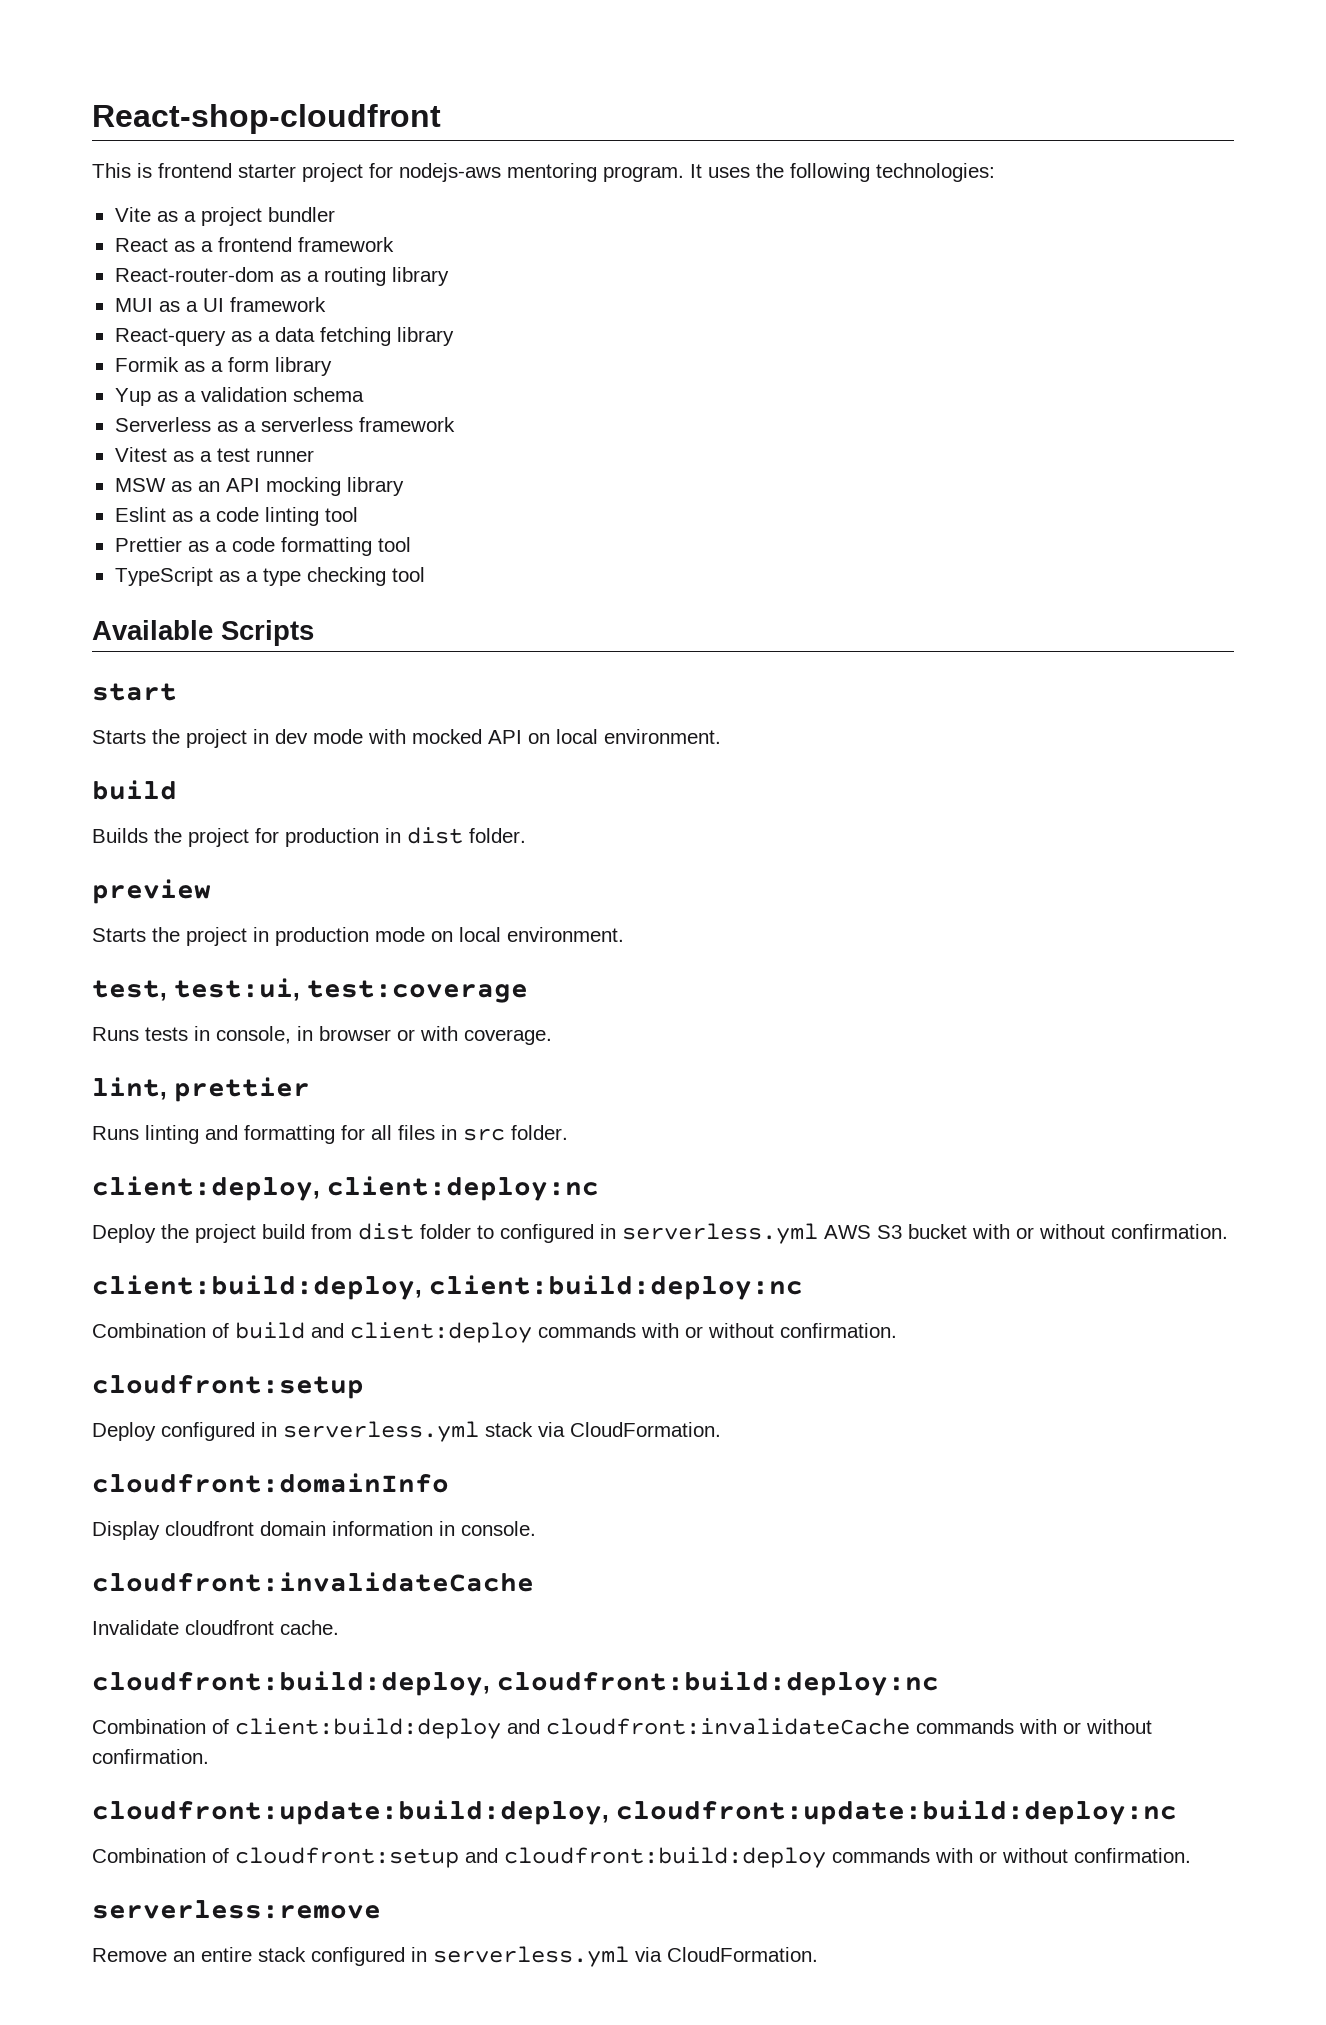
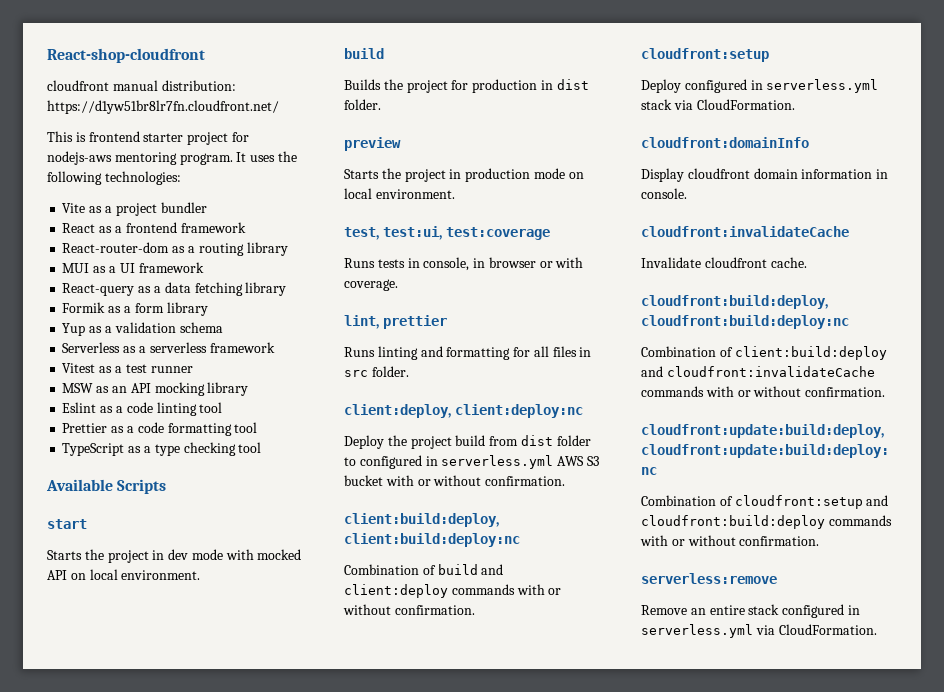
+ cloudfront manual distribution: https://d1yw51br8lr7fn.cloudfront.net/

